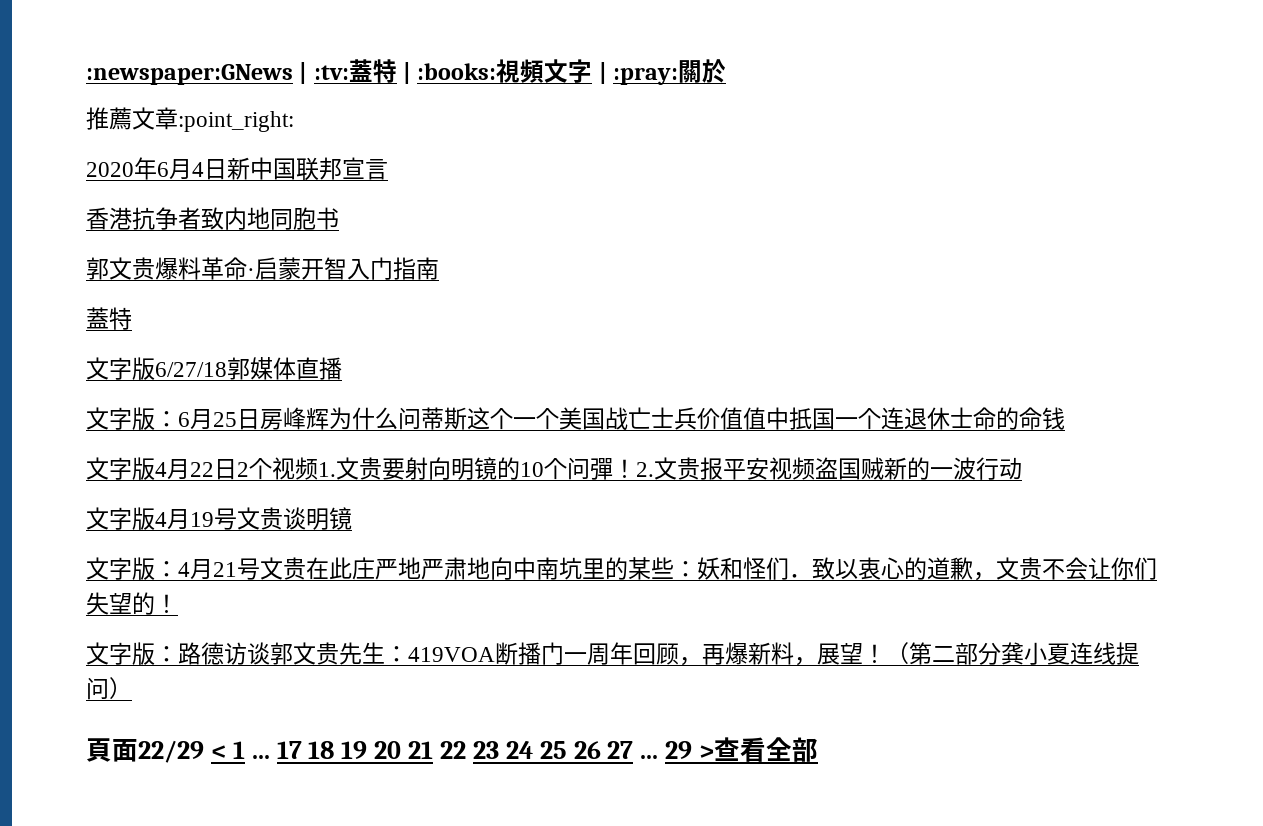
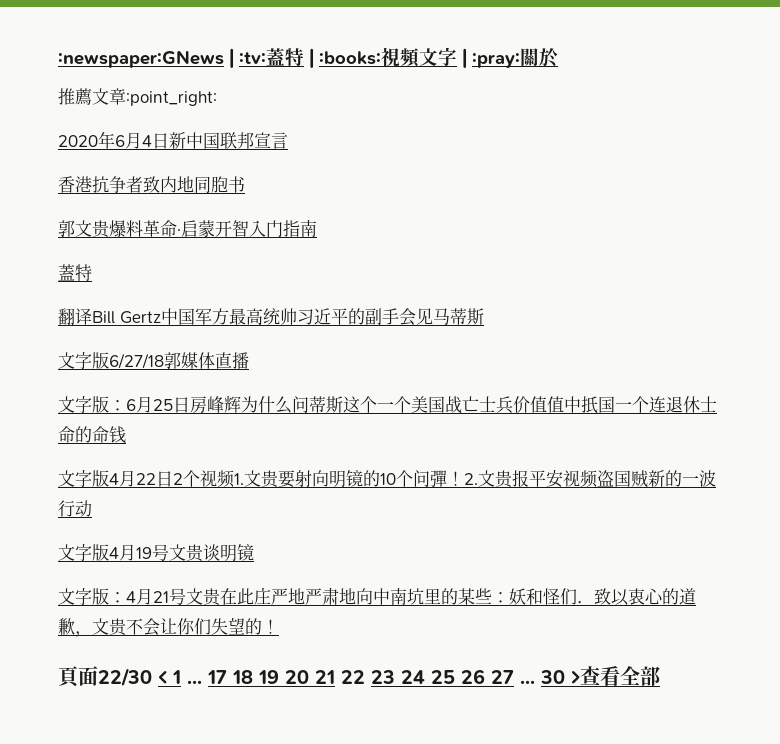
+ 翻译Bill Gertz中国军方最高统帅习近平的副手会见马蒂斯
- 文字版：路德访谈郭文贵先生：419VOA断播门一周年回顾，再爆新料，展望！（第二部分龚小夏连线提问）
- 頁面22/29 < 1 ...
+ 頁面22/30 < 1 ...
- 29 >查看全部
+ 30 >查看全部

